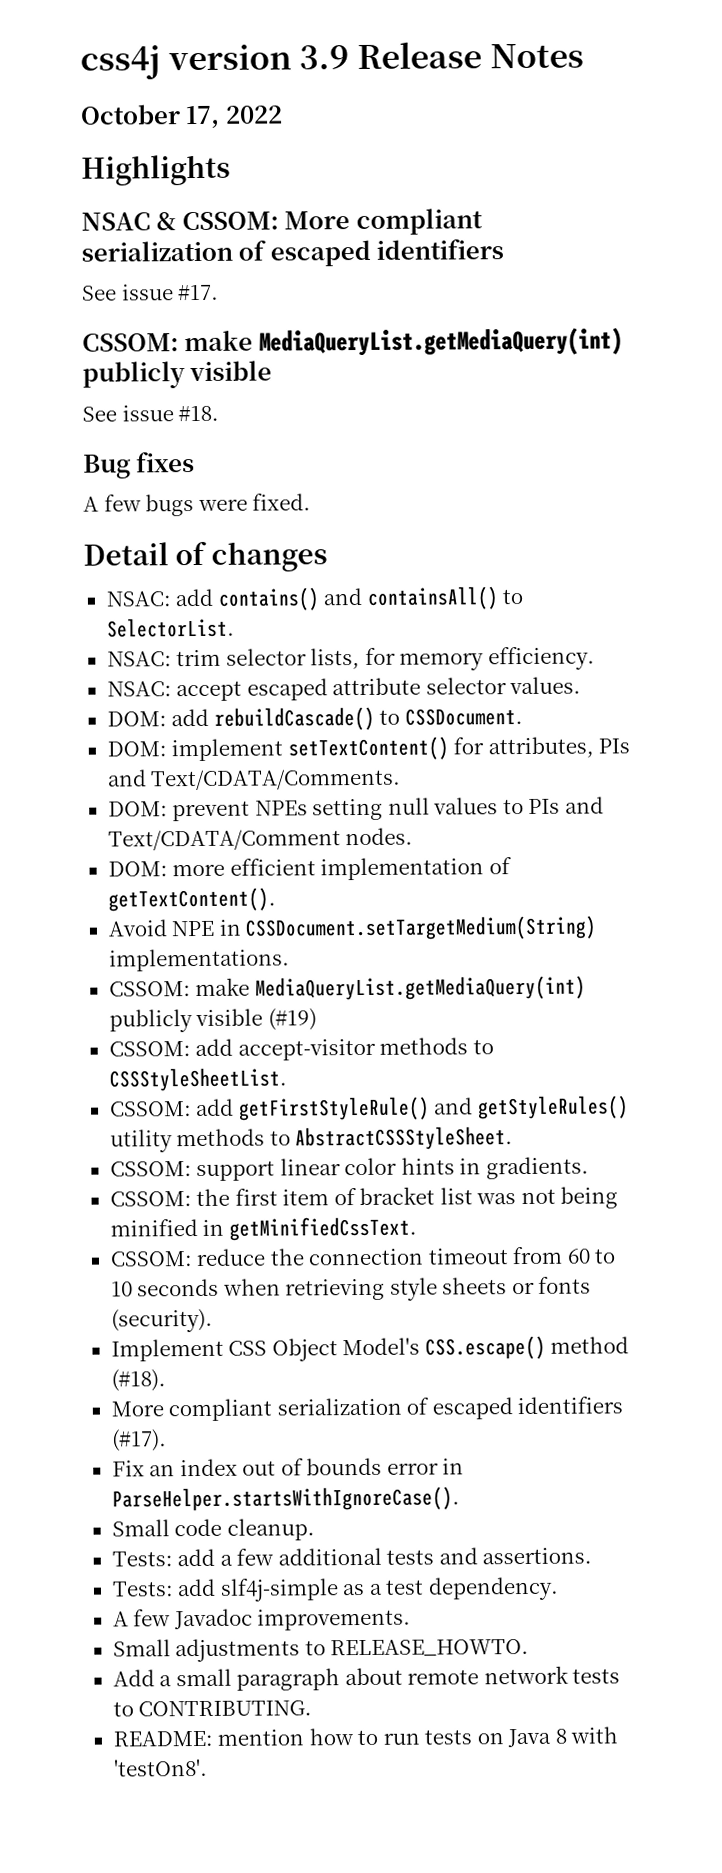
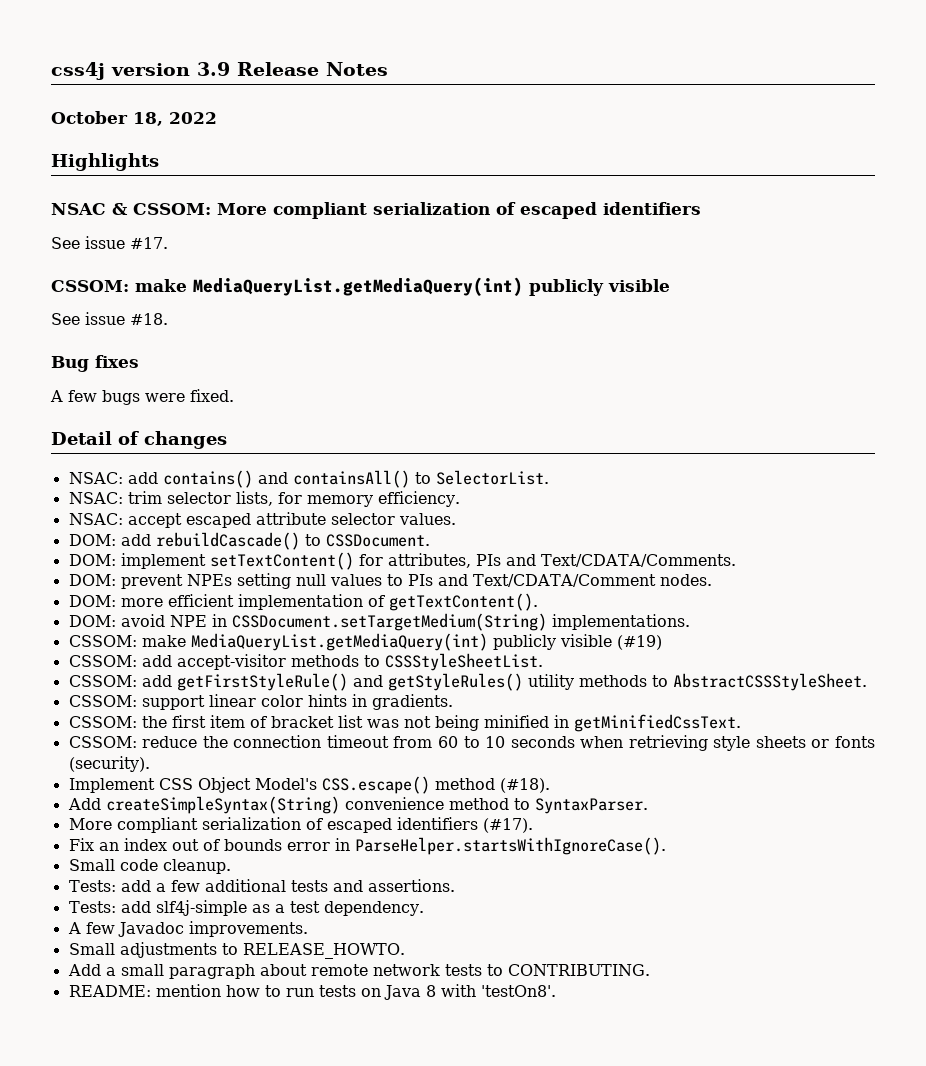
- October 17, 2022
+ October 18, 2022
- Avoid NPE in CSSDocument.setTargetMedium(String) implementations.
+ DOM: avoid NPE in CSSDocument.setTargetMedium(String) implementations.
+ Add createSimpleSyntax(String) convenience method to SyntaxParser.

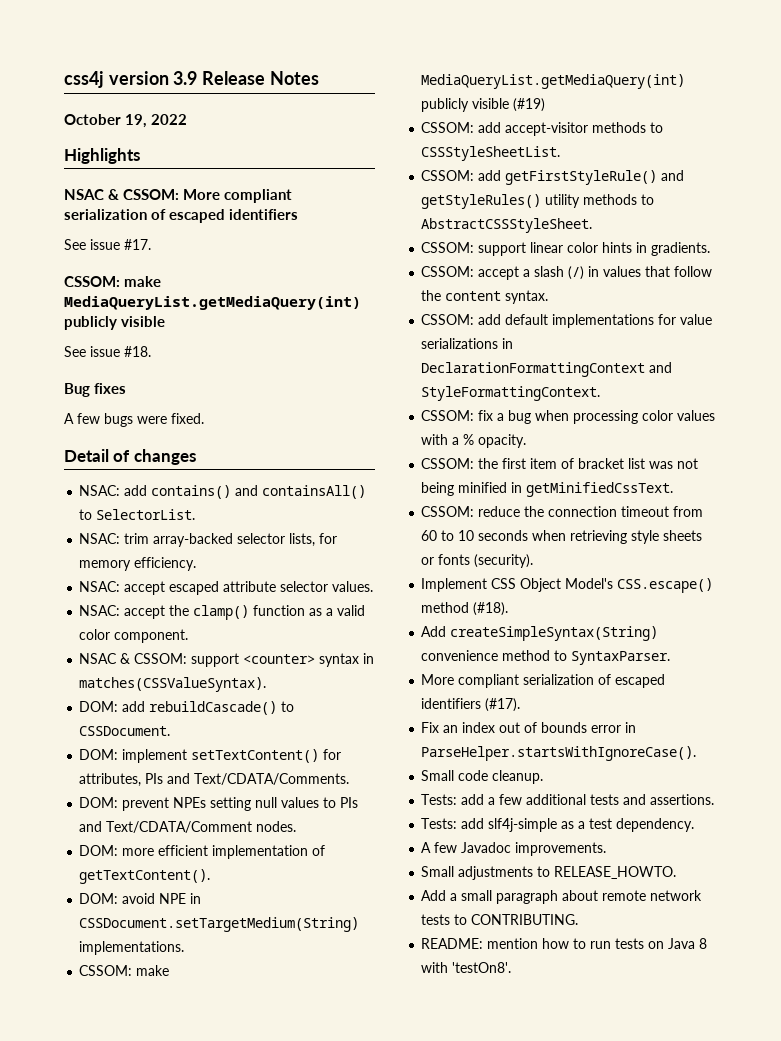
- October 18, 2022
+ October 19, 2022
- NSAC: trim selector lists, for memory efficiency.
+ NSAC: trim array-backed selector lists, for memory efficiency.
+ NSAC: accept the clamp() function as a valid color component.
+ NSAC & CSSOM: support <counter> syntax in matches(CSSValueSyntax).
+ CSSOM: accept a slash (/) in values that follow the content syntax.
+ CSSOM: add default implementations for value serializations in DeclarationFormattingContext and StyleFormattingContext.
+ CSSOM: fix a bug when processing color values with a % opacity.

